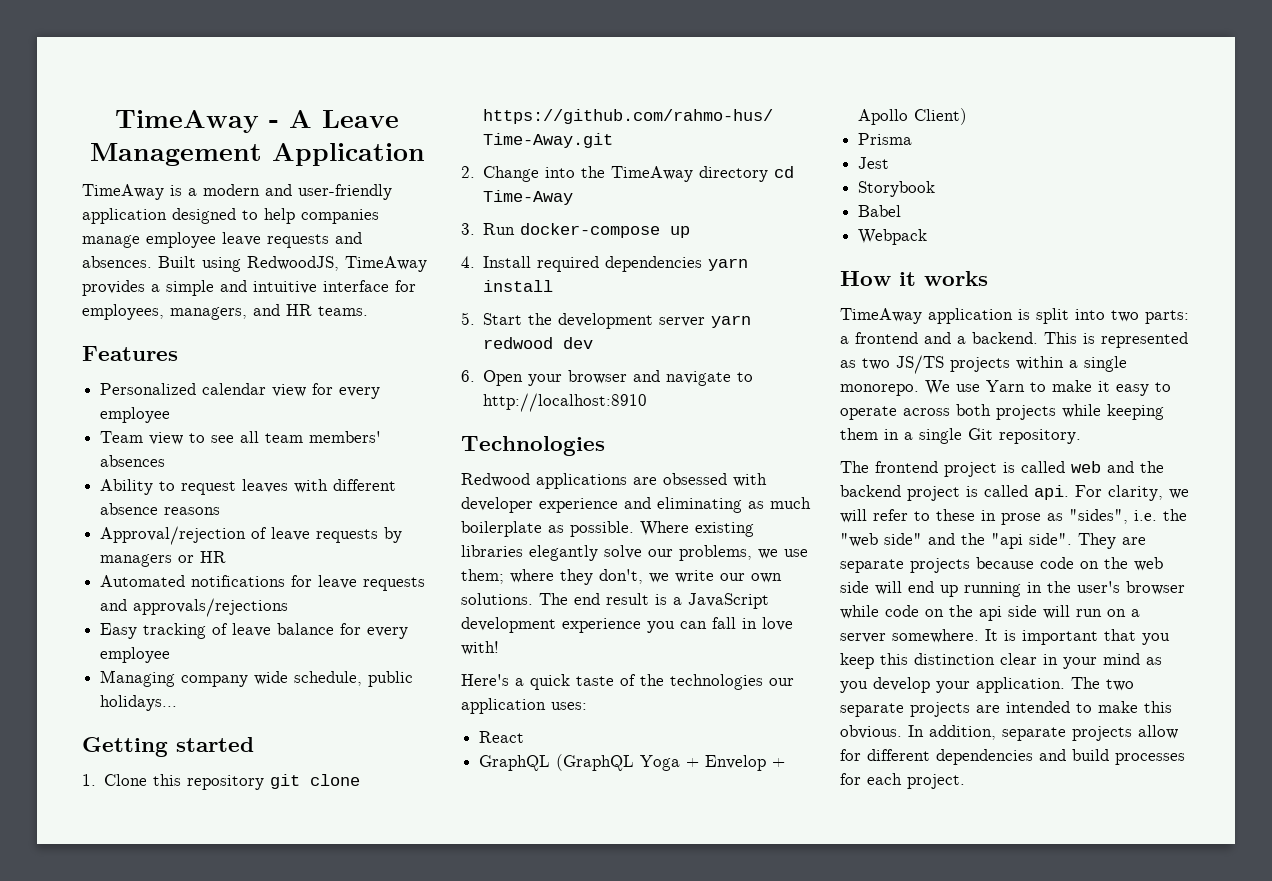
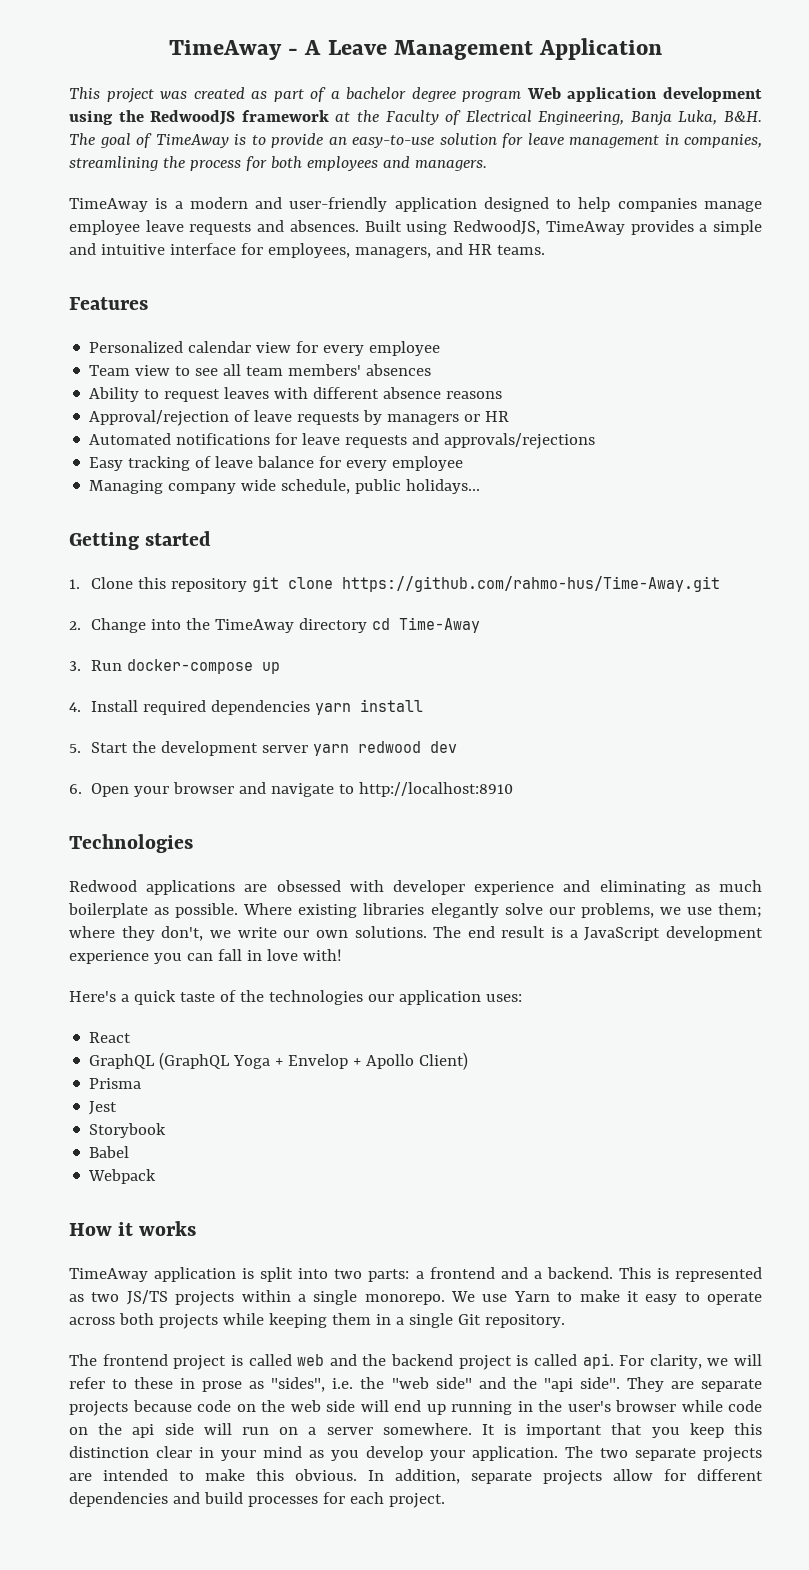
+ This project was created as part of a bachelor degree program Web application development using the RedwoodJS framework at the Faculty of Electrical Engineering, Banja Luka, B&H. The goal of TimeAway is to provide an easy-to-use solution for leave management in companies, streamlining the process for both employees and managers.

